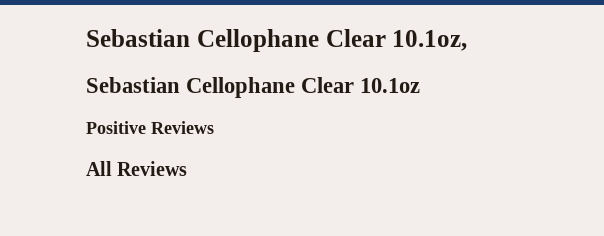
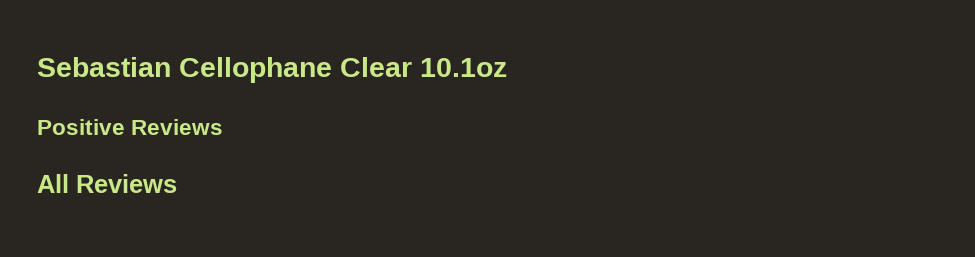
- Sebastian Cellophane Clear 10.1oz,

